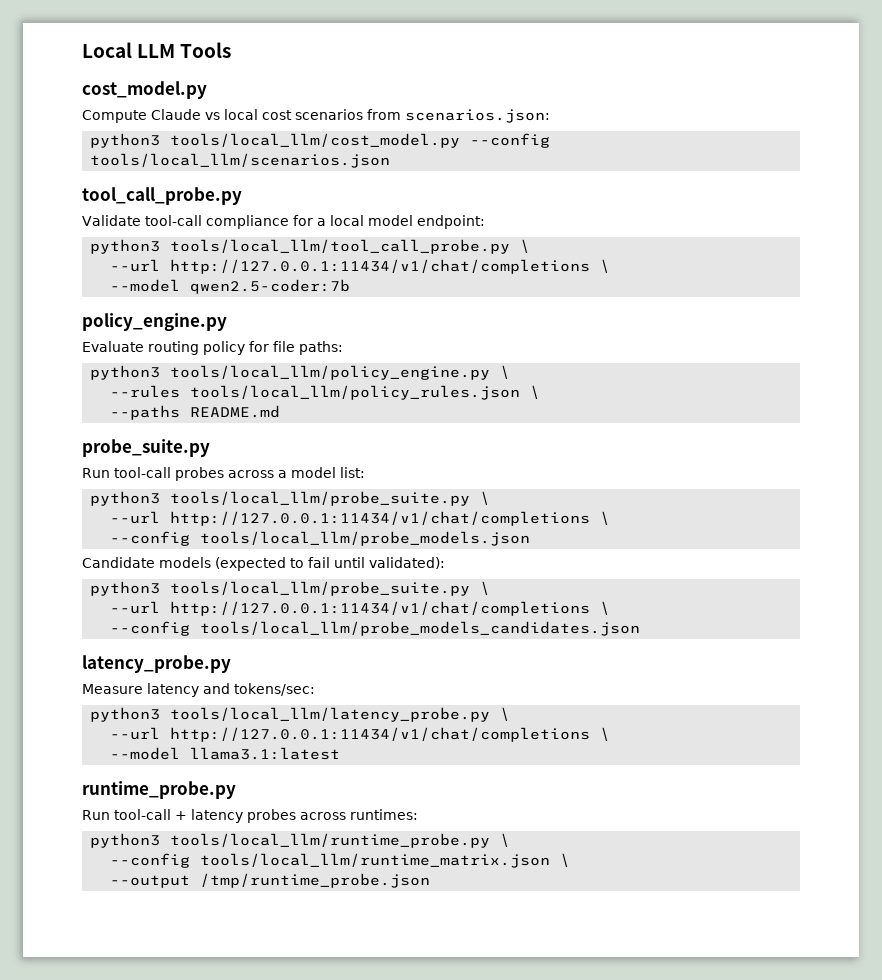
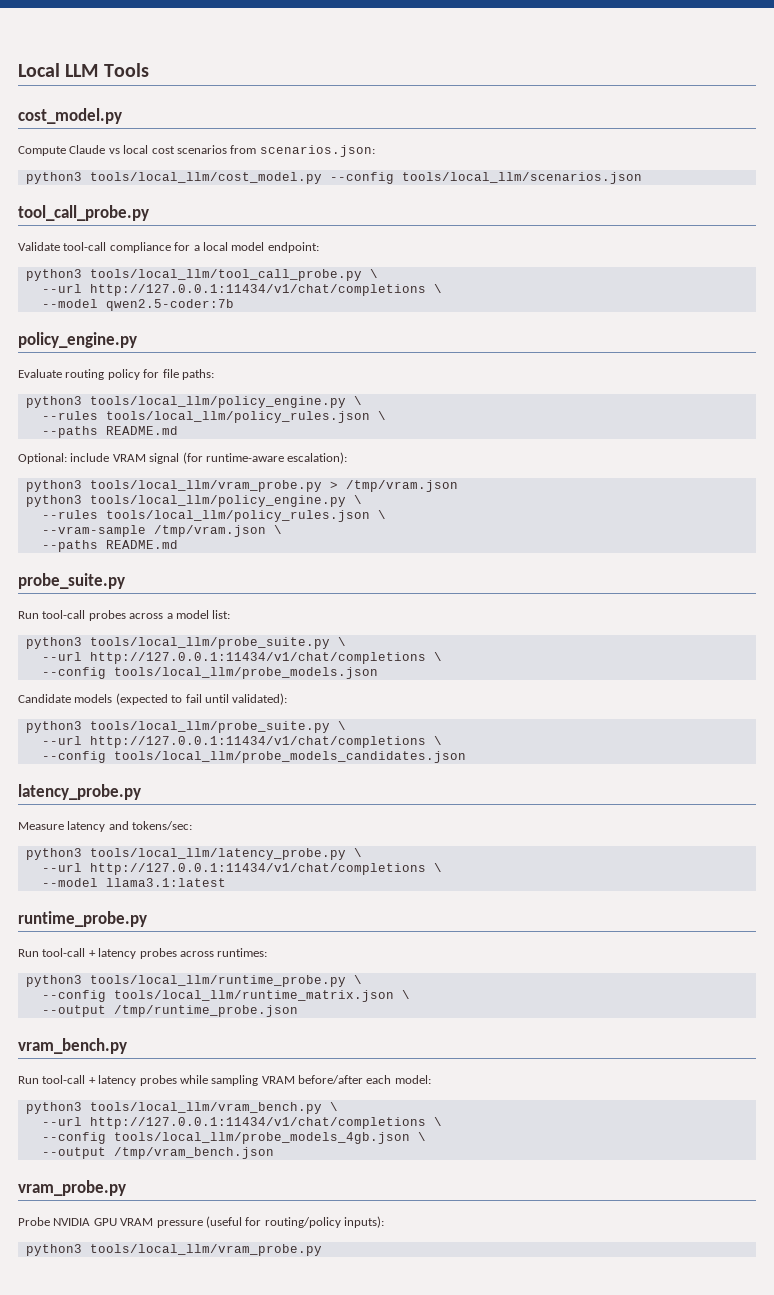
+ Optional: include VRAM signal (for runtime-aware escalation):
+ python3 tools/local_llm/vram_probe.py > /tmp/vram.json
+ python3 tools/local_llm/policy_engine.py \
+ --rules tools/local_llm/policy_rules.json \
+ --vram-sample /tmp/vram.json \
+ --paths README.md
+ vram_bench.py
+ Run tool-call + latency probes while sampling VRAM before/after each model:
+ python3 tools/local_llm/vram_bench.py \
+ --url http://127.0.0.1:11434/v1/chat/completions \
+ --config tools/local_llm/probe_models_4gb.json \
+ --output /tmp/vram_bench.json
+ vram_probe.py
+ Probe NVIDIA GPU VRAM pressure (useful for routing/policy inputs):
+ python3 tools/local_llm/vram_probe.py

